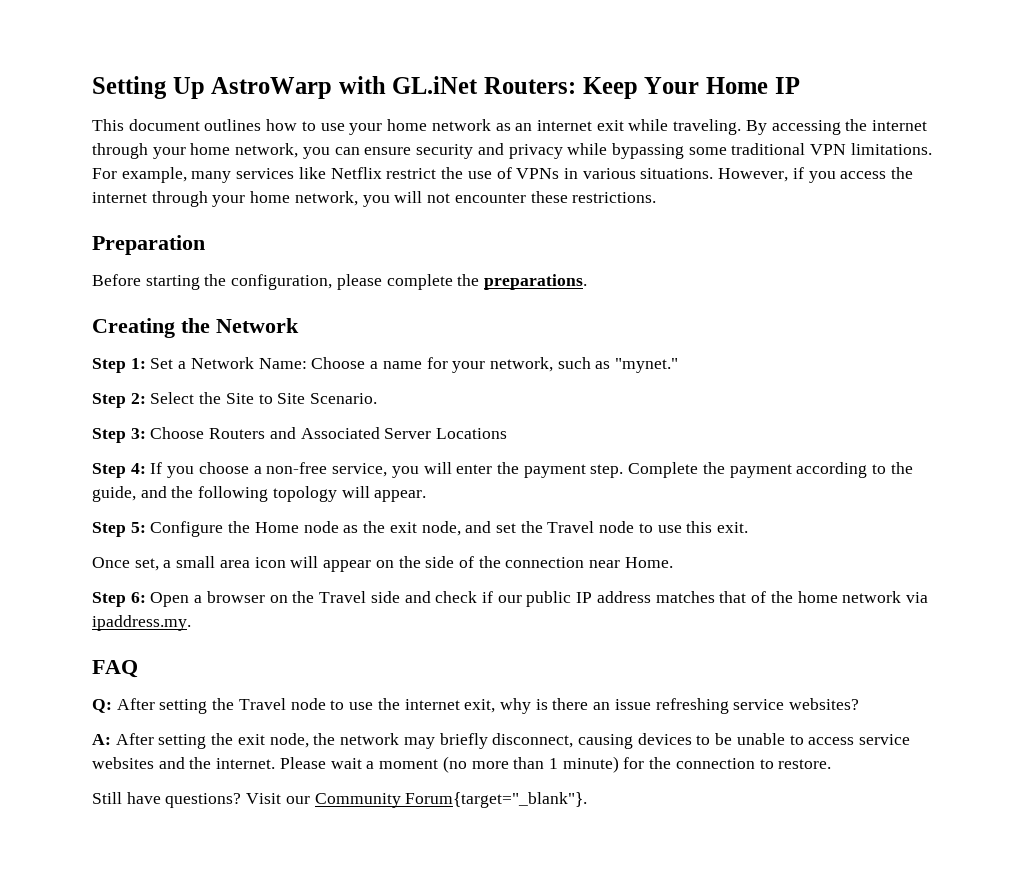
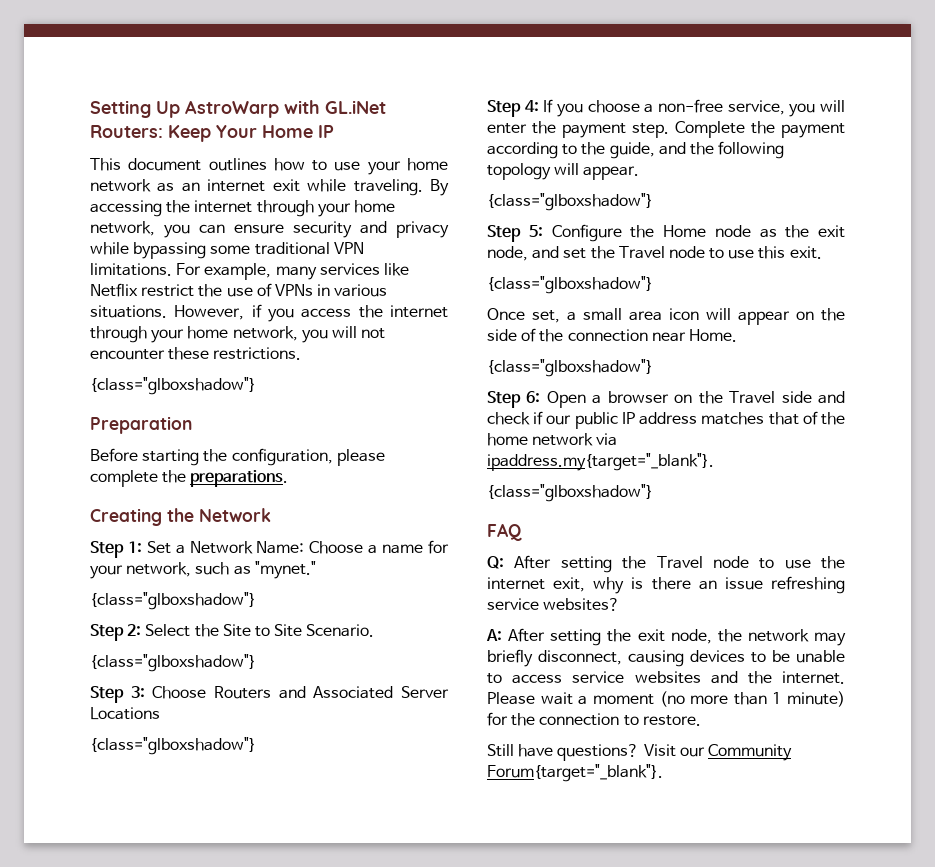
  However, if you access the internet through your home network, you will not encounter these restrictions.
+ {class="glboxshadow"}
  Step 1: Set a Network Name: Choose a name for your network, such as "mynet."
+ {class="glboxshadow"}
  Step 2: Select the Site to Site Scenario.
+ {class="glboxshadow"}
  Step 3: Choose Routers and Associated Server Locations
+ {class="glboxshadow"}
  Complete the payment according to the guide, and the following topology will appear.
+ {class="glboxshadow"}
  Step 5: Configure the Home node as the exit node, and set the Travel node to use this exit.
+ {class="glboxshadow"}
  Once set, a small area icon will appear on the side of the connection near Home.
+ {class="glboxshadow"}
- Step 6: Open a browser on the Travel side and check if our public IP address matches that of the home network via ipaddress.my.
+ Step 6: Open a browser on the Travel side and check if our public IP address matches that of the home network via ipaddress.my{target="_blank"}.
+ {class="glboxshadow"}

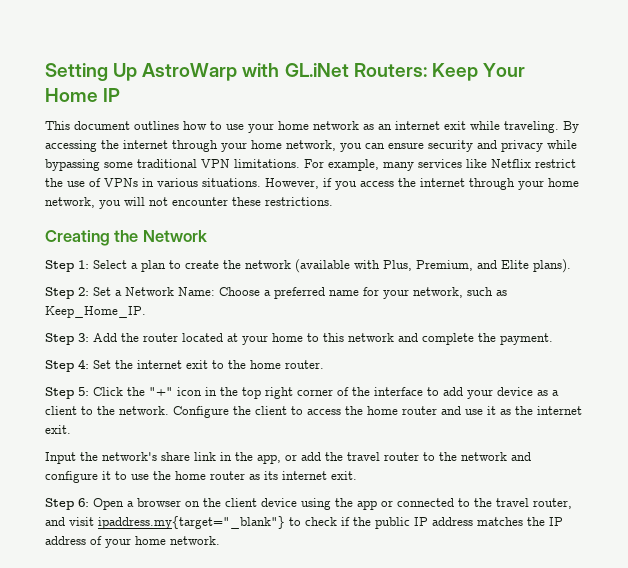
  However, if you access the internet through your home network, you will not encounter these restrictions.
- {class="glboxshadow"}
- Preparation
- Before starting the configuration, please complete the preparations.
- Step 1: Set a Network Name: Choose a name for your network, such as "mynet."
- {class="glboxshadow"}
- Step 2: Select the Site to Site Scenario.
- {class="glboxshadow"}
- Step 3: Choose Routers and Associated Server Locations
- {class="glboxshadow"}
- Step 4: If you choose a non-free service, you will enter the payment step. Complete the payment according to the guide, and the following topology will appear.
- {class="glboxshadow"}
- Step 5: Configure the Home node as the exit node, and set the Travel node to use this exit.
- {class="glboxshadow"}
- Once set, a small area icon will appear on the side of the connection near Home.
- {class="glboxshadow"}
+ Step 1: Select a plan to create the network (available with Plus, Premium, and Elite plans).
+ Step 2: Set a Network Name: Choose a preferred name for your network, such as Keep_Home_IP.
+ Step 3: Add the router located at your home to this network and complete the payment.
+ Step 4: Set the internet exit to the home router.
+ Step 5: Click the "+" icon in the top right corner of the interface to add your device as a client to the network. Configure the client to access the home router and use it as the internet exit.
+ Input the network's share link in the app, or add the travel router to the network and configure it to use the home router as its internet exit.
- Step 6: Open a browser on the Travel side and check if our public IP address matches that of the home network via ipaddress.my{target="_blank"}.
- {class="glboxshadow"}
- FAQ
- Q: After setting the Travel node to use the internet exit, why is there an issue refreshing service websites?
- A: After setting the exit node, the network may briefly disconnect, causing devices to be unable to access service websites and the internet. Please wait a moment (no more than 1 minute) for the connection to restore.
- Still have questions? Visit our Community Forum{target="_blank"}.
+ Step 6: Open a browser on the client device using the app or connected to the travel router, and visit ipaddress.my{target="_blank"} to check if the public IP address matches the IP address of your home network.

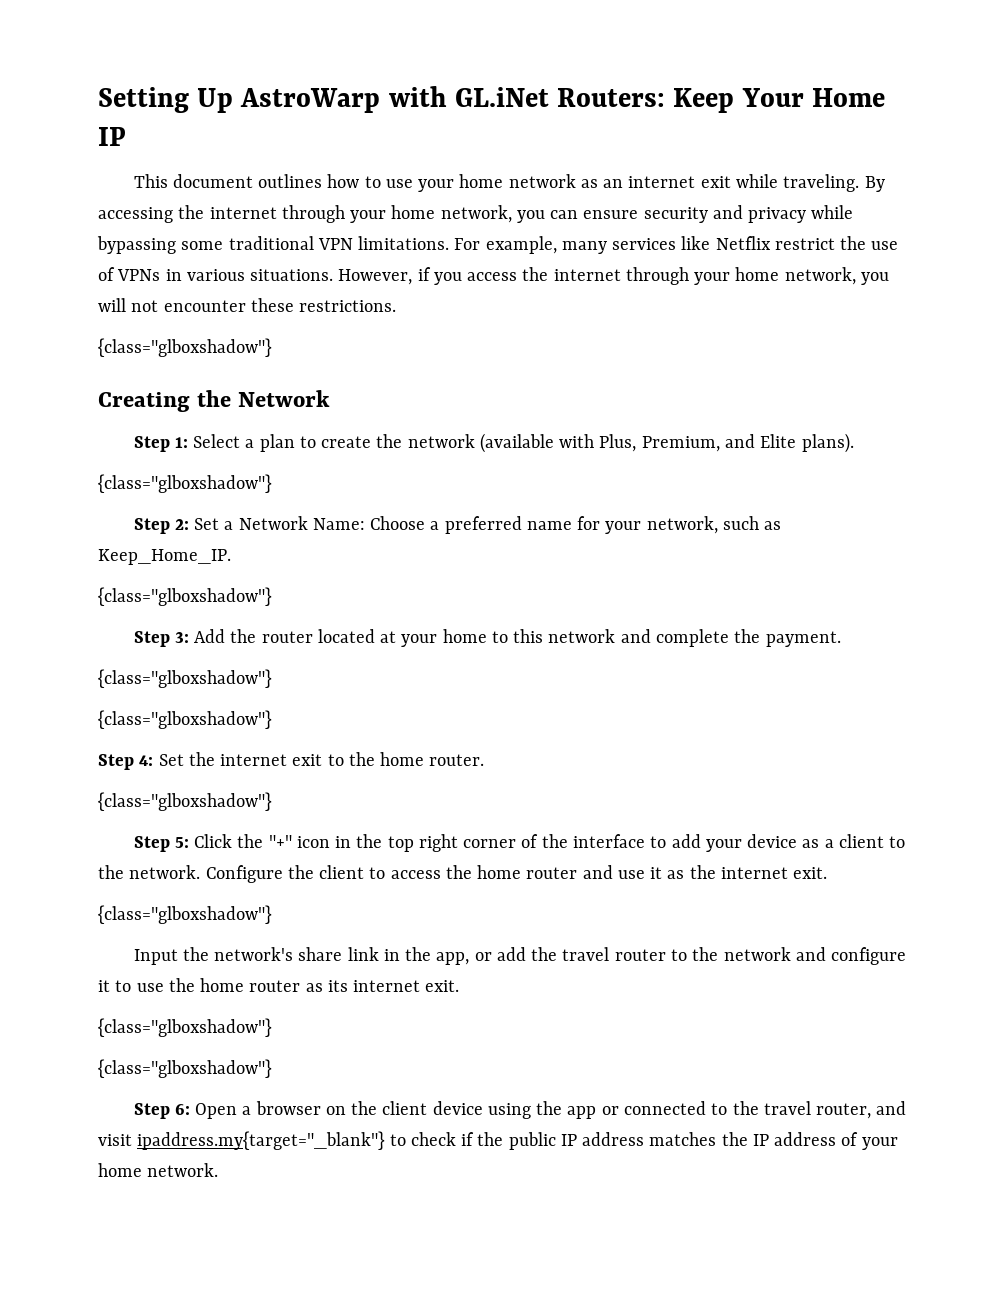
  However, if you access the internet through your home network, you will not encounter these restrictions.
+ {class="glboxshadow"}
  Step 1: Select a plan to create the network (available with Plus, Premium, and Elite plans).
+ {class="glboxshadow"}
  Step 2: Set a Network Name: Choose a preferred name for your network, such as Keep_Home_IP.
+ {class="glboxshadow"}
  Step 3: Add the router located at your home to this network and complete the payment.
+ {class="glboxshadow"}
+ {class="glboxshadow"}
  Step 4: Set the internet exit to the home router.
+ {class="glboxshadow"}
  Configure the client to access the home router and use it as the internet exit.
+ {class="glboxshadow"}
  Input the network's share link in the app, or add the travel router to the network and configure it to use the home router as its internet exit.
+ {class="glboxshadow"}
+ {class="glboxshadow"}

